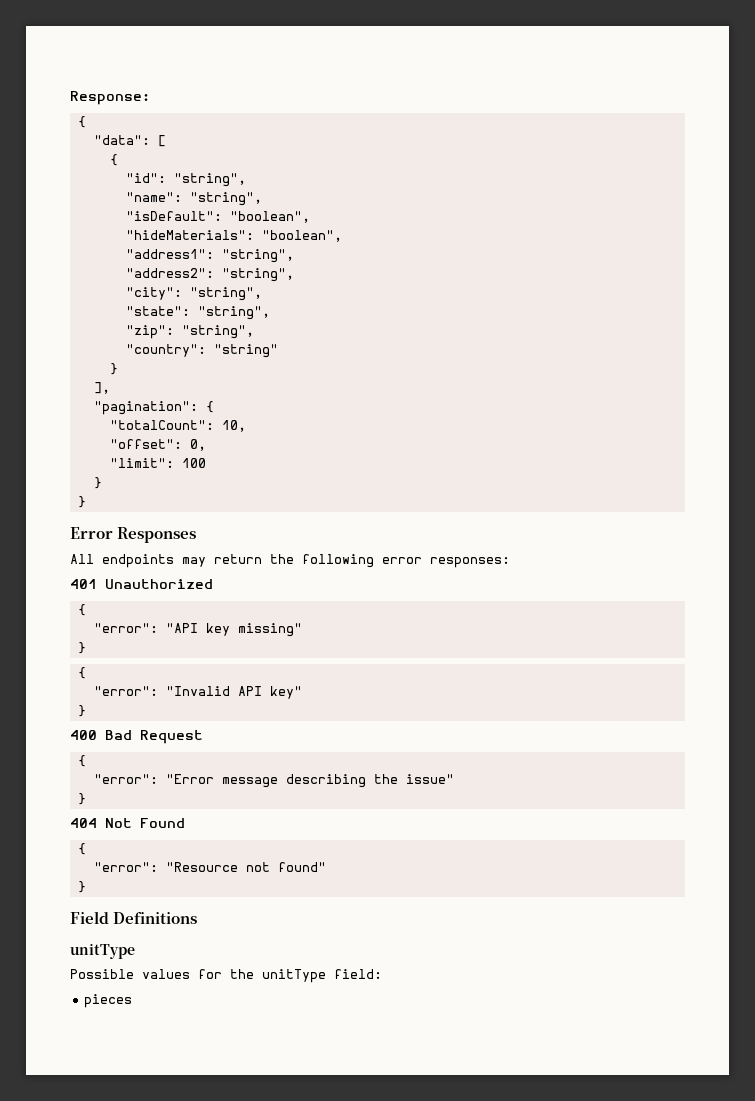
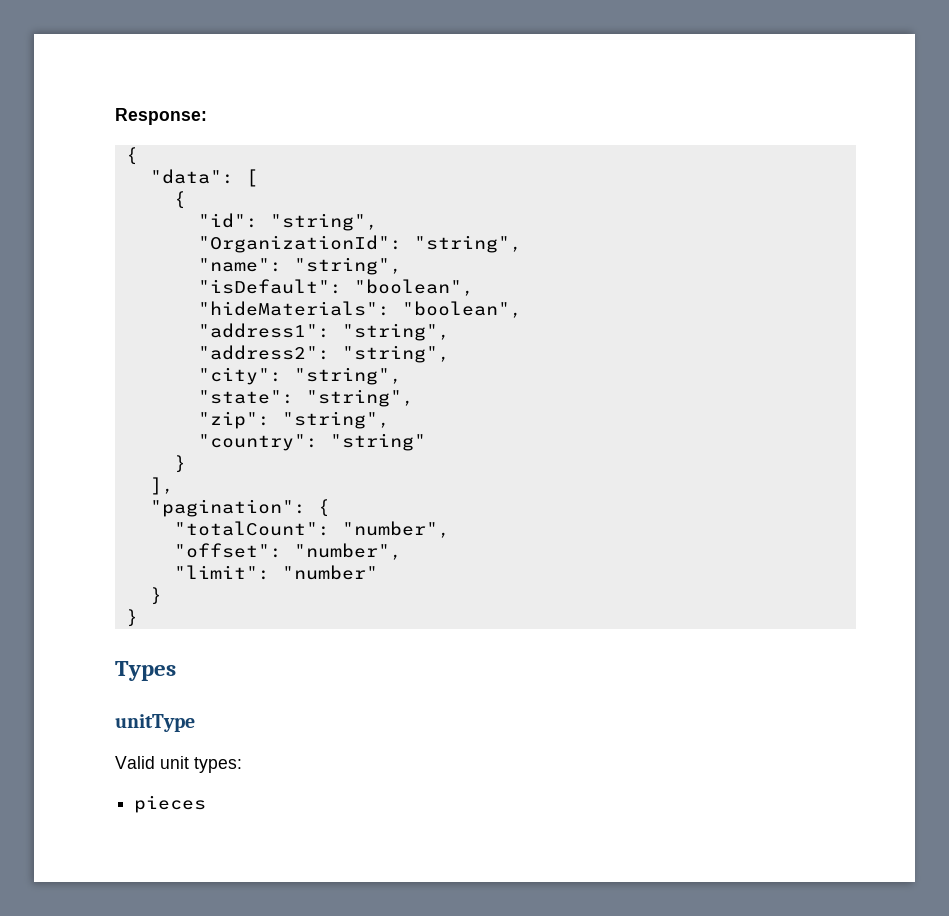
+ "OrganizationId": "string",
- "totalCount": 10,
+ "totalCount": "number",
- "offset": 0,
+ "offset": "number",
- "limit": 100
+ "limit": "number"
- Error Responses
- All endpoints may return the following error responses:
- 401 Unauthorized
- {
- "error": "API key missing"
- }
- {
- "error": "Invalid API key"
- }
- 400 Bad Request
- {
- "error": "Error message describing the issue"
- }
- 404 Not Found
- {
- "error": "Resource not found"
- }
- Field Definitions
+ Types
  unitType
- Possible values for the unitType field:
+ Valid unit types:

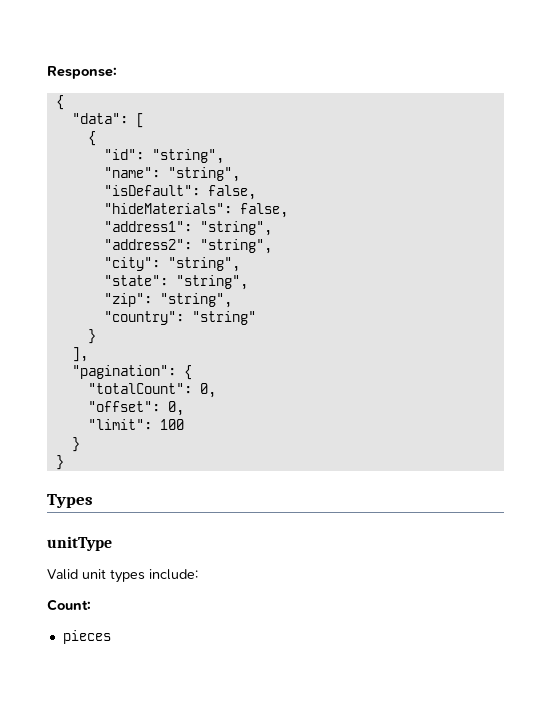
- "OrganizationId": "string",
- "isDefault": "boolean",
+ "isDefault": false,
- "hideMaterials": "boolean",
+ "hideMaterials": false,
- "totalCount": "number",
+ "totalCount": 0,
- "offset": "number",
+ "offset": 0,
- "limit": "number"
+ "limit": 100
- Valid unit types:
+ Valid unit types include:
+ Count:

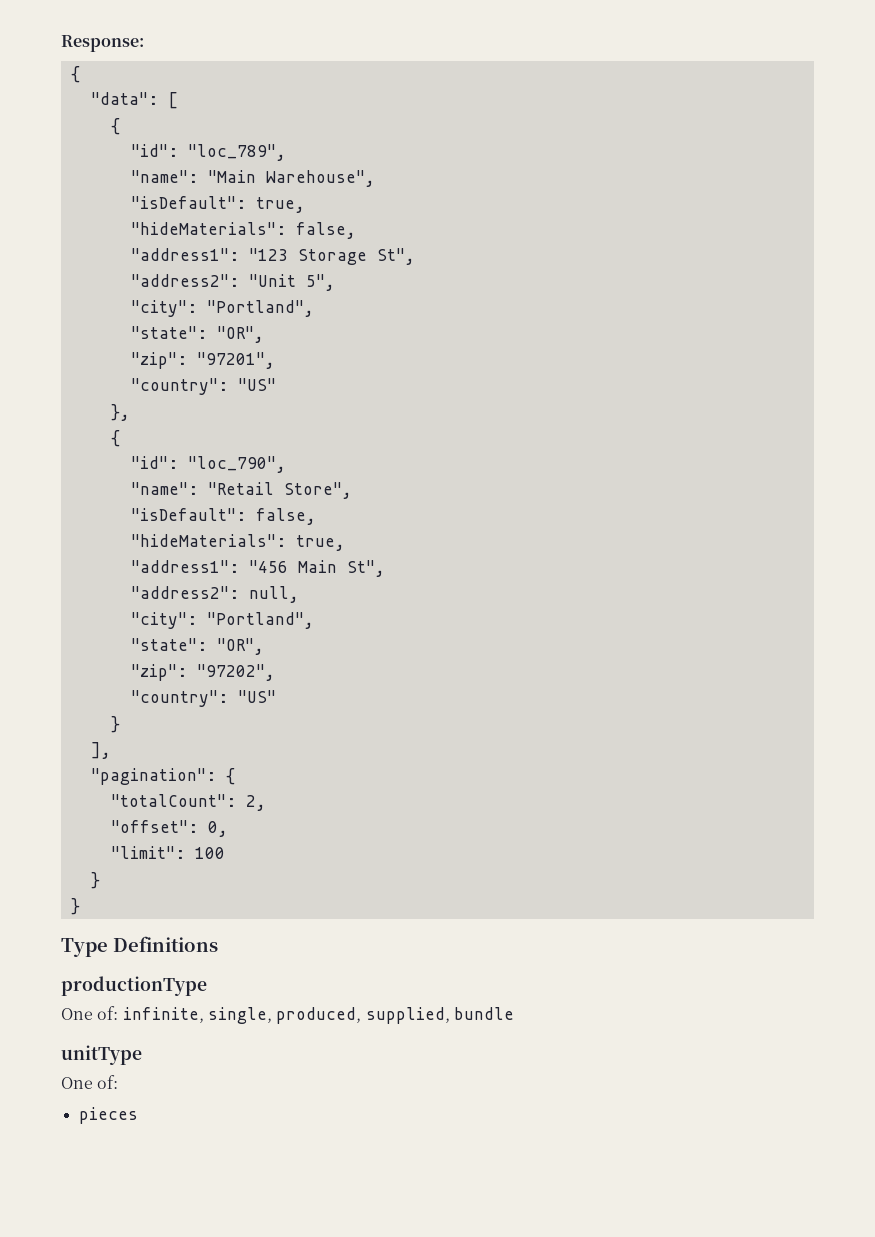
- "id": "string",
- "name": "string",
+ "id": "loc_789",
+ "name": "Main Warehouse",
+ "isDefault": true,
+ "hideMaterials": false,
+ "address1": "123 Storage St",
+ "address2": "Unit 5",
+ "city": "Portland",
+ "state": "OR",
+ "zip": "97201",
+ "country": "US"
+ },
+ {
+ "id": "loc_790",
+ "name": "Retail Store",
- "hideMaterials": false,
- "address1": "string",
- "address2": "string",
- "city": "string",
- "state": "string",
- "zip": "string",
- "country": "string"
+ "hideMaterials": true,
+ "address1": "456 Main St",
+ "address2": null,
+ "city": "Portland",
+ "state": "OR",
+ "zip": "97202",
+ "country": "US"
- "totalCount": 0,
+ "totalCount": 2,
- Types
+ Type Definitions
+ productionType
+ One of: infinite, single, produced, supplied, bundle
  unitType
- Valid unit types include:
- Count:
+ One of:

